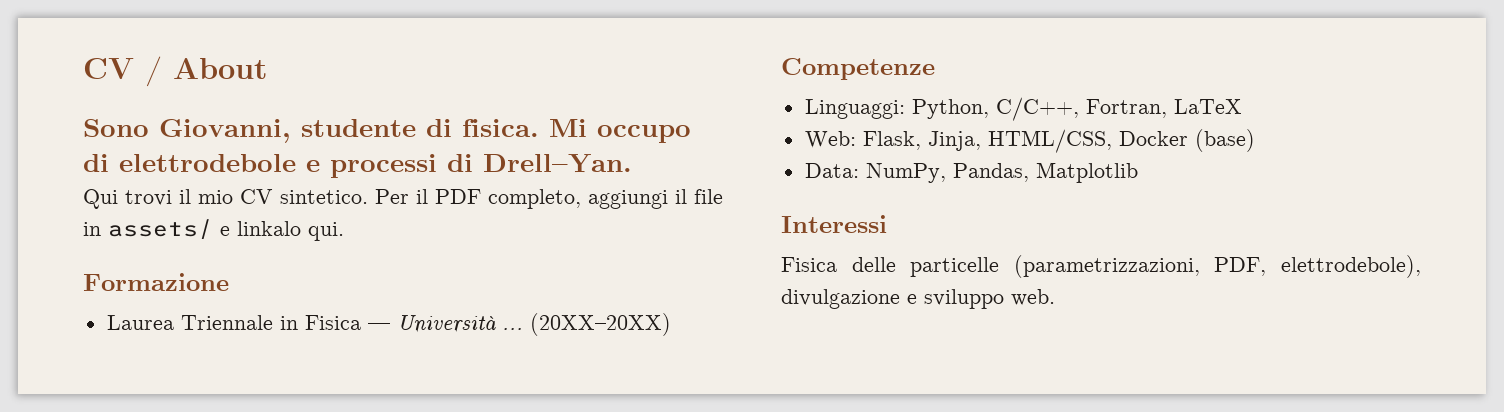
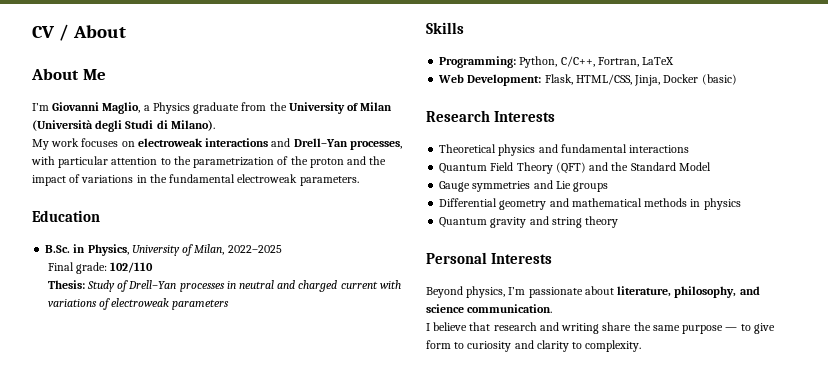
- Sono Giovanni, studente di fisica. Mi occupo di elettrodebole e processi di Drell–Yan.
- Qui trovi il mio CV sintetico. Per il PDF completo, aggiungi il file in assets/ e linkalo qui.
- Formazione
- Laurea Triennale in Fisica — Università ... (20XX–20XX)
- Competenze
- Linguaggi: Python, C/C++, Fortran, LaTeX
- Web: Flask, Jinja, HTML/CSS, Docker (base)
- Data: NumPy, Pandas, Matplotlib
- Interessi
- Fisica delle particelle (parametrizzazioni, PDF, elettrodebole), divulgazione e sviluppo web.
+ About Me
+ I’m Giovanni Maglio, a Physics graduate from the University of Milan (Università degli Studi di Milano).
+ My work focuses on electroweak interactions and Drell–Yan processes, with particular attention to the parametrization of the proton and the impact of variations in the fundamental electroweak parameters.
+ Education
+ B.Sc. in Physics, University of Milan, 2022–2025
+ Final grade: 102/110
+ Thesis: Study of Drell–Yan processes in neutral and charged current with variations of electroweak parameters
+ Skills
+ Programming: Python, C/C++, Fortran, LaTeX
+ Web Development: Flask, HTML/CSS, Jinja, Docker (basic)
+ Research Interests
+ Theoretical physics and fundamental interactions
+ Quantum Field Theory (QFT) and the Standard Model
+ Gauge symmetries and Lie groups
+ Differential geometry and mathematical methods in physics
+ Quantum gravity and string theory
+ Personal Interests
+ Beyond physics, I’m passionate about literature, philosophy, and science communication.
+ I believe that research and writing share the same purpose — to give form to curiosity and clarity to complexity.

